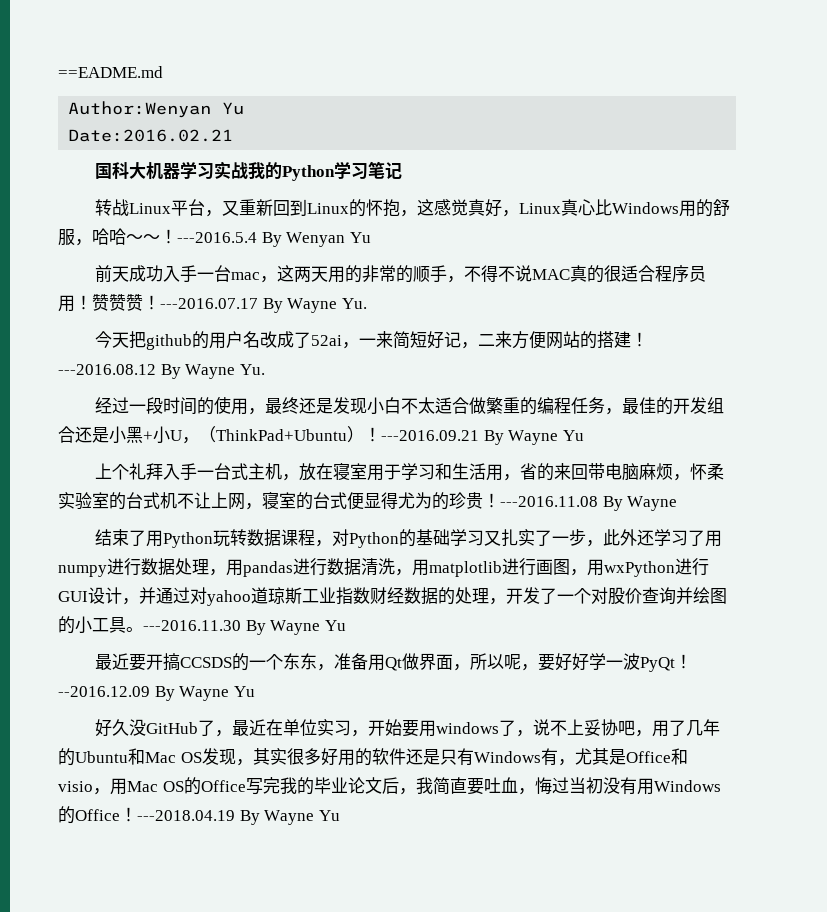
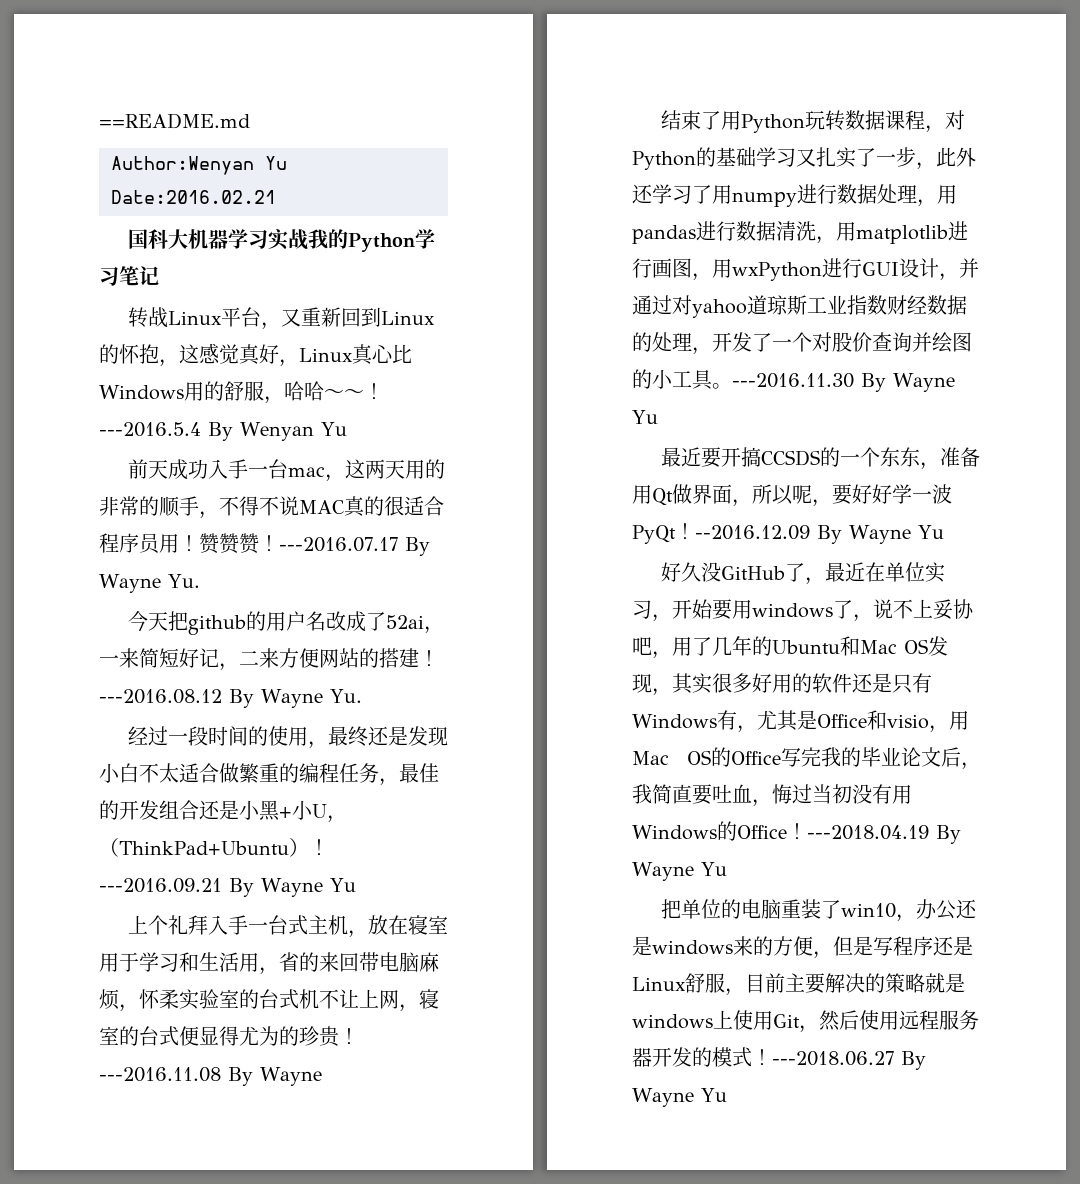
- ==EADME.md
+ ==README.md
+ 把单位的电脑重装了win10，办公还是windows来的方便，但是写程序还是Linux舒服，目前主要解决的策略就是windows上使用Git，然后使用远程服务器开发的模式！---2018.06.27 By Wayne Yu

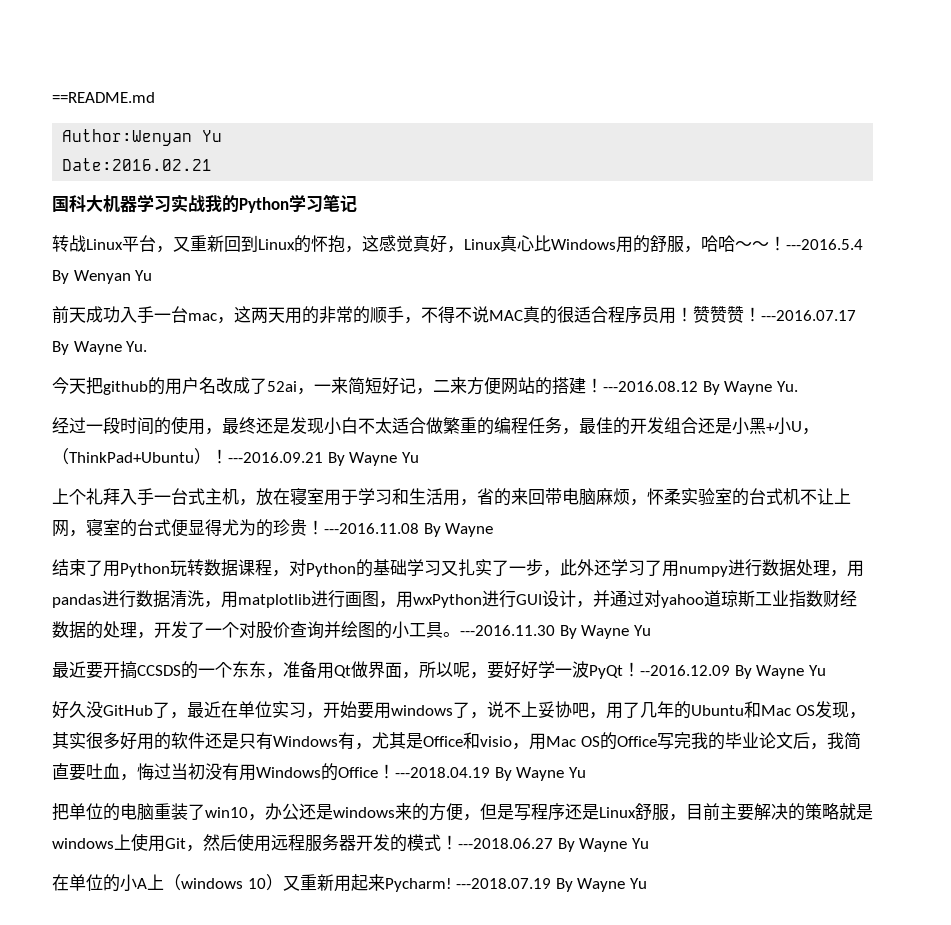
+ 在单位的小A上（windows 10）又重新用起来Pycharm! ---2018.07.19 By Wayne Yu

